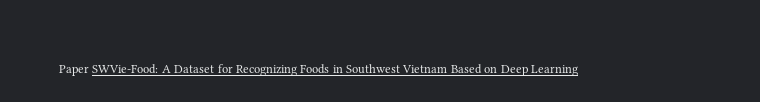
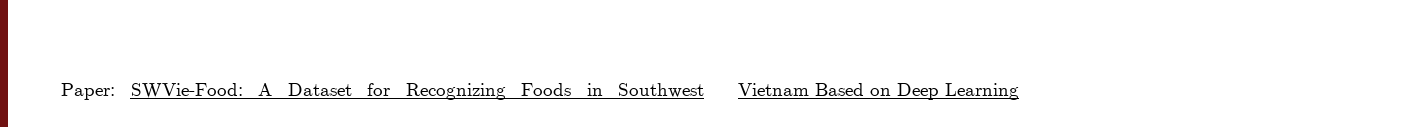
- Paper SWVie-Food: A Dataset for Recognizing Foods in Southwest Vietnam Based on Deep Learning
+ Paper: SWVie-Food: A Dataset for Recognizing Foods in Southwest Vietnam Based on Deep Learning

